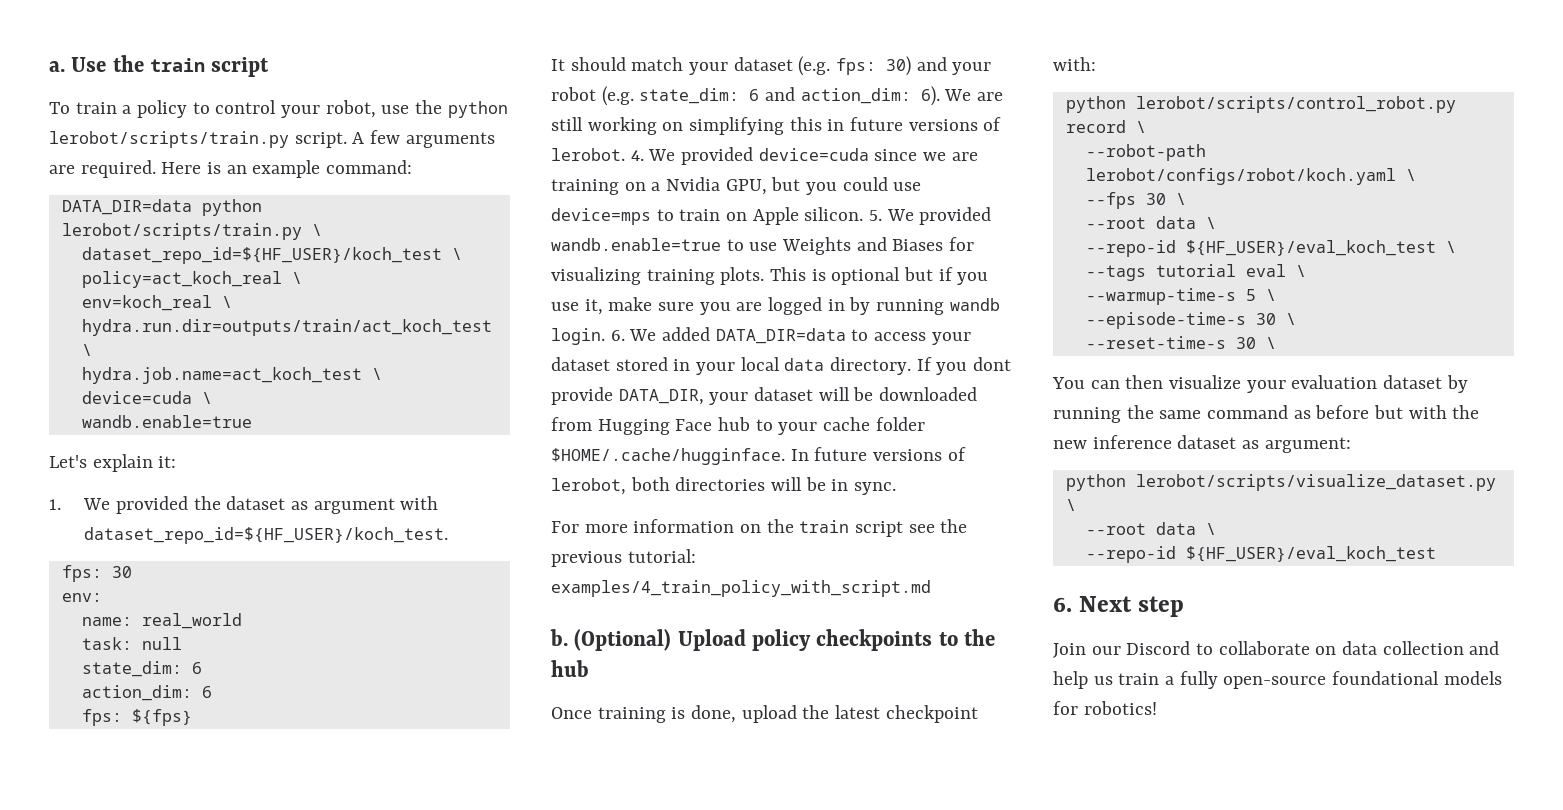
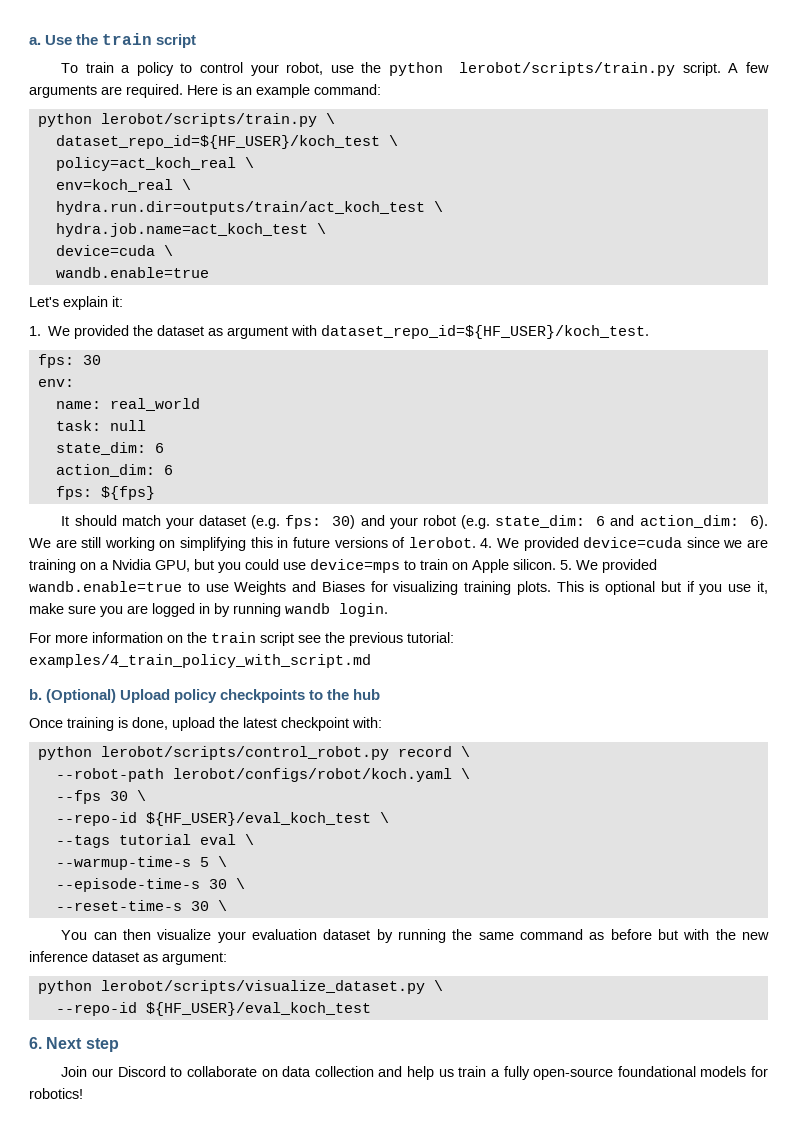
- DATA_DIR=data python lerobot/scripts/train.py \
+ python lerobot/scripts/train.py \
- 6. We added DATA_DIR=data to access your dataset stored in your local data directory. If you dont provide DATA_DIR, your dataset will be downloaded from Hugging Face hub to your cache folder $HOME/.cache/hugginface. In future versions of lerobot, both directories will be in sync.
  --fps 30 \
- --root data \
  python lerobot/scripts/visualize_dataset.py \
- --root data \

